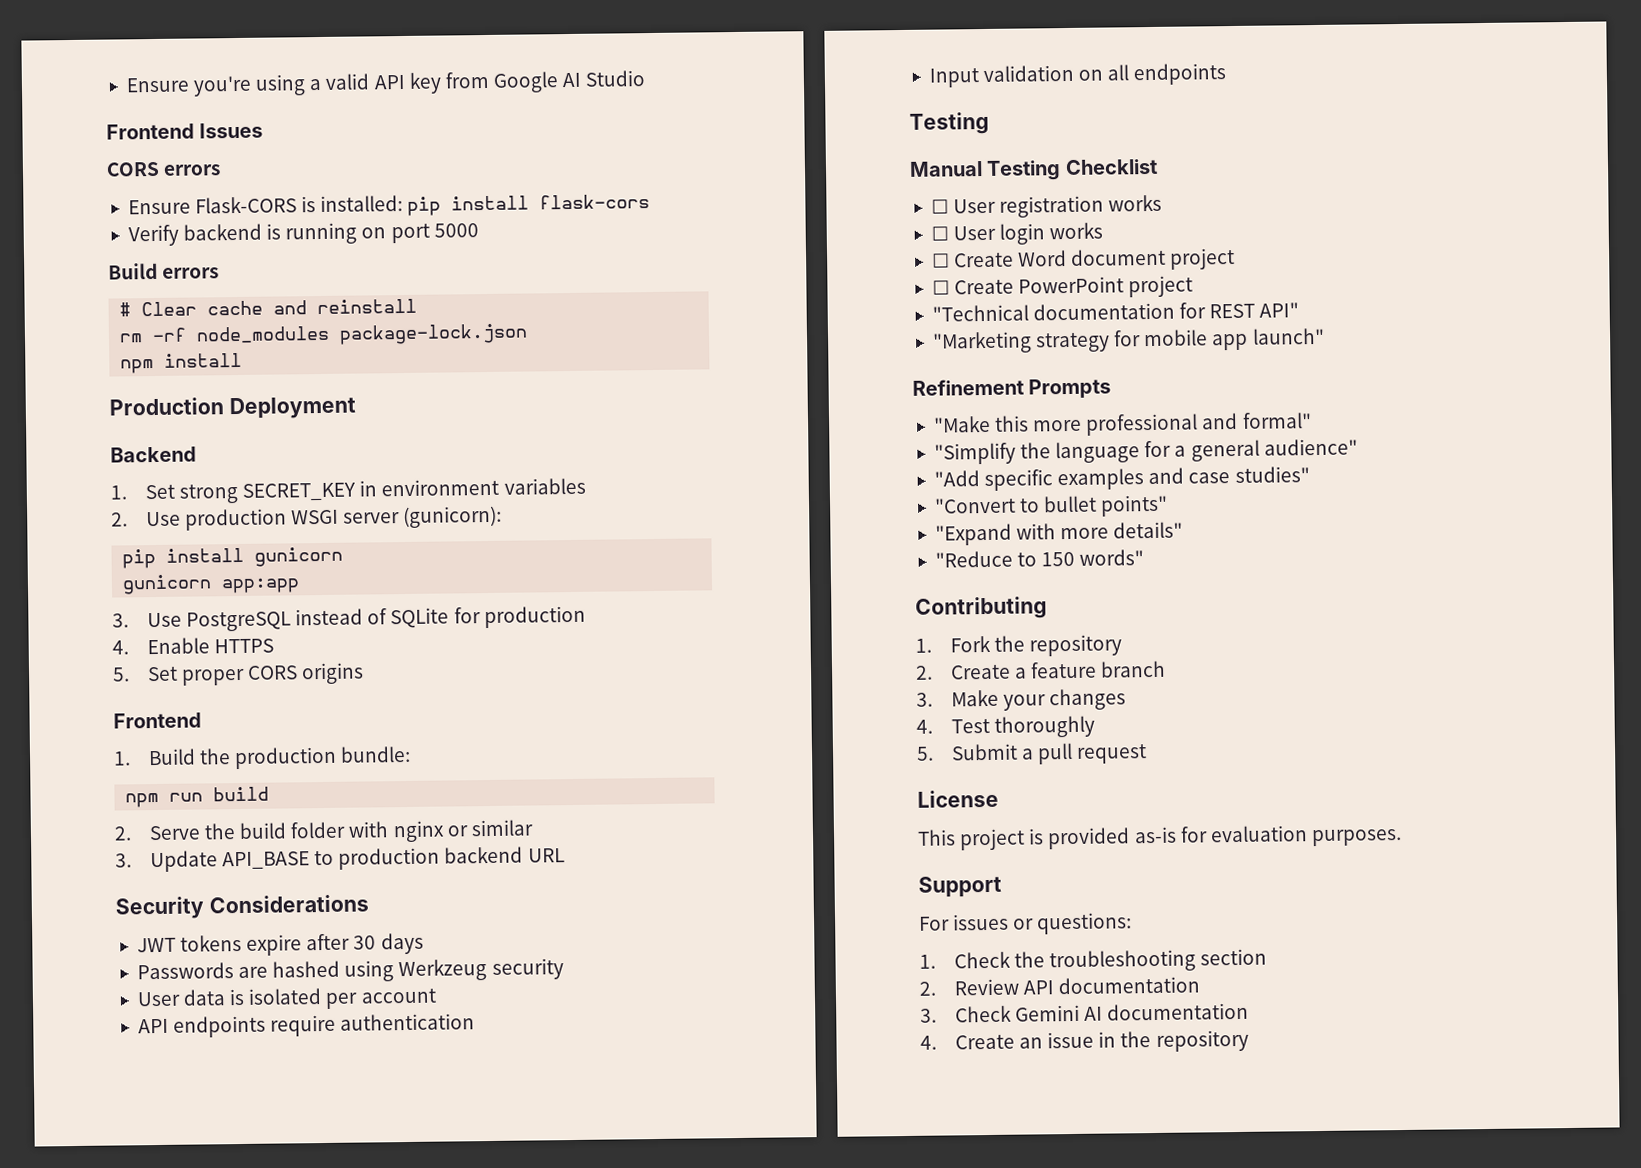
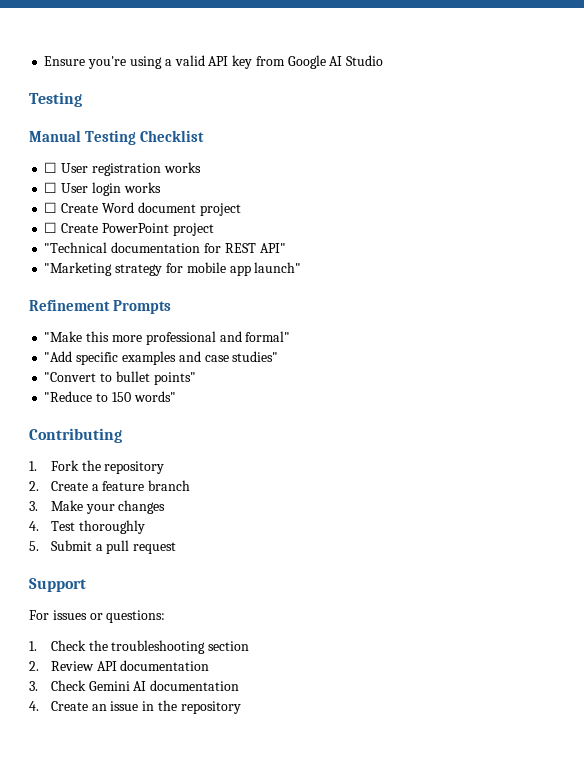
- Frontend Issues
- CORS errors
- Ensure Flask-CORS is installed: pip install flask-cors
- Verify backend is running on port 5000
- Build errors
- # Clear cache and reinstall
- rm -rf node_modules package-lock.json
- npm install
- Production Deployment
- Backend
- 1. Set strong SECRET_KEY in environment variables
- 2. Use production WSGI server (gunicorn):
- pip install gunicorn
- gunicorn app:app
- 3. Use PostgreSQL instead of SQLite for production
- 4. Enable HTTPS
- 5. Set proper CORS origins
- Frontend
- 1. Build the production bundle:
- npm run build
- 2. Serve the build folder with nginx or similar
- 3. Update API_BASE to production backend URL
- Security Considerations
- JWT tokens expire after 30 days
- Passwords are hashed using Werkzeug security
- User data is isolated per account
- API endpoints require authentication
- Input validation on all endpoints
- "Simplify the language for a general audience"
- "Expand with more details"
- License
- This project is provided as-is for evaluation purposes.

